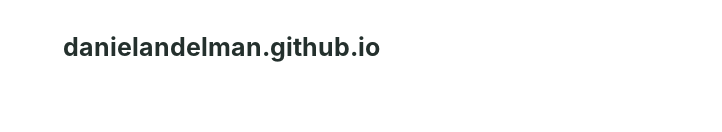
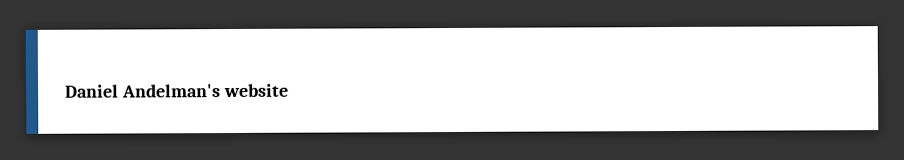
- danielandelman.github.io
+ Daniel Andelman's website

